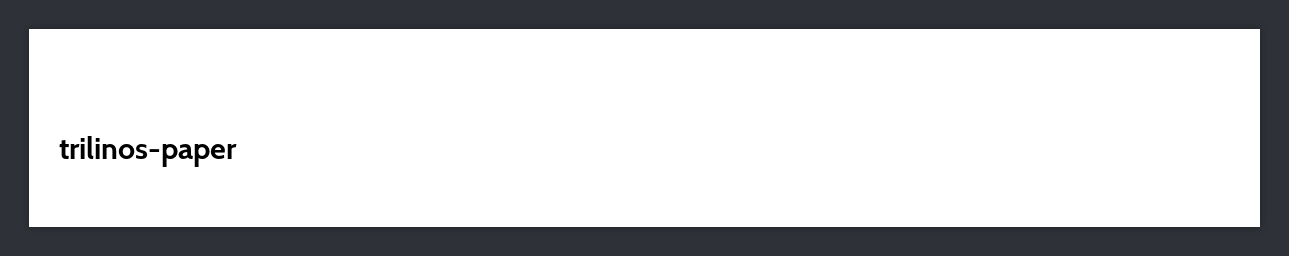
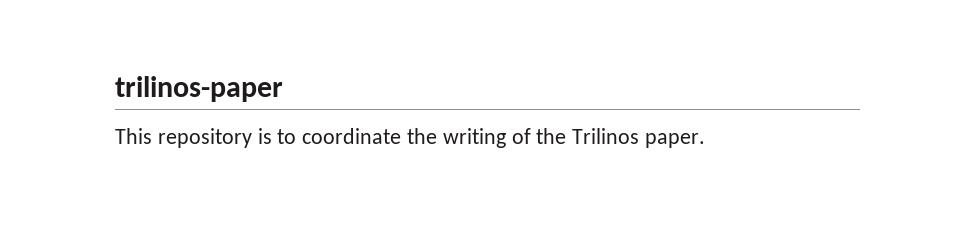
+ This repository is to coordinate the writing of the Trilinos paper.

